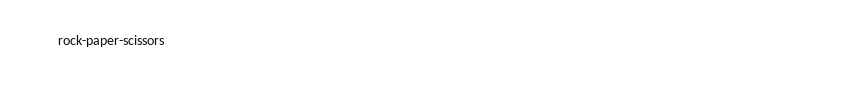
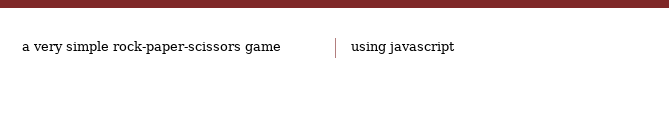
- rock-paper-scissors
+ a very simple rock-paper-scissors game using javascript

